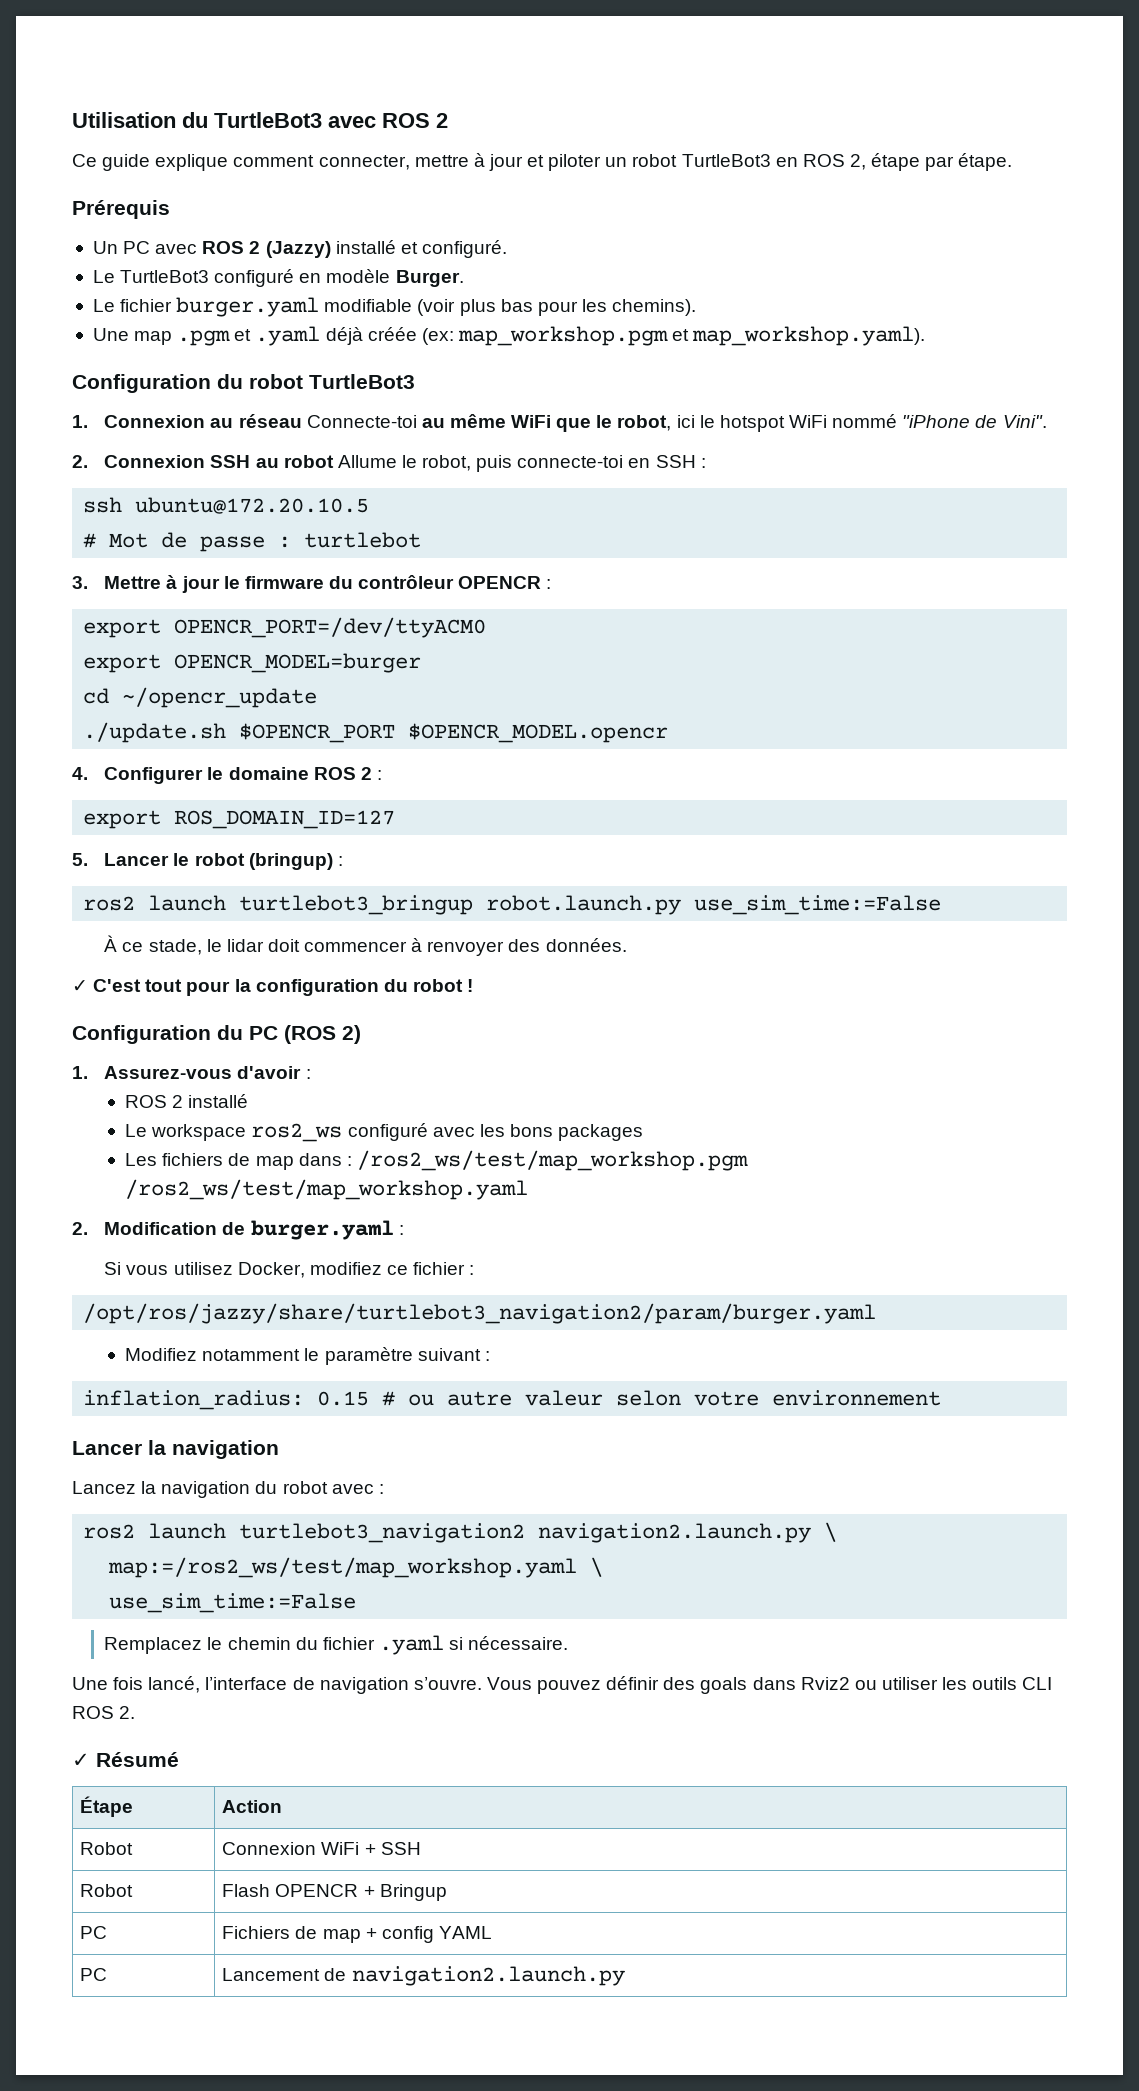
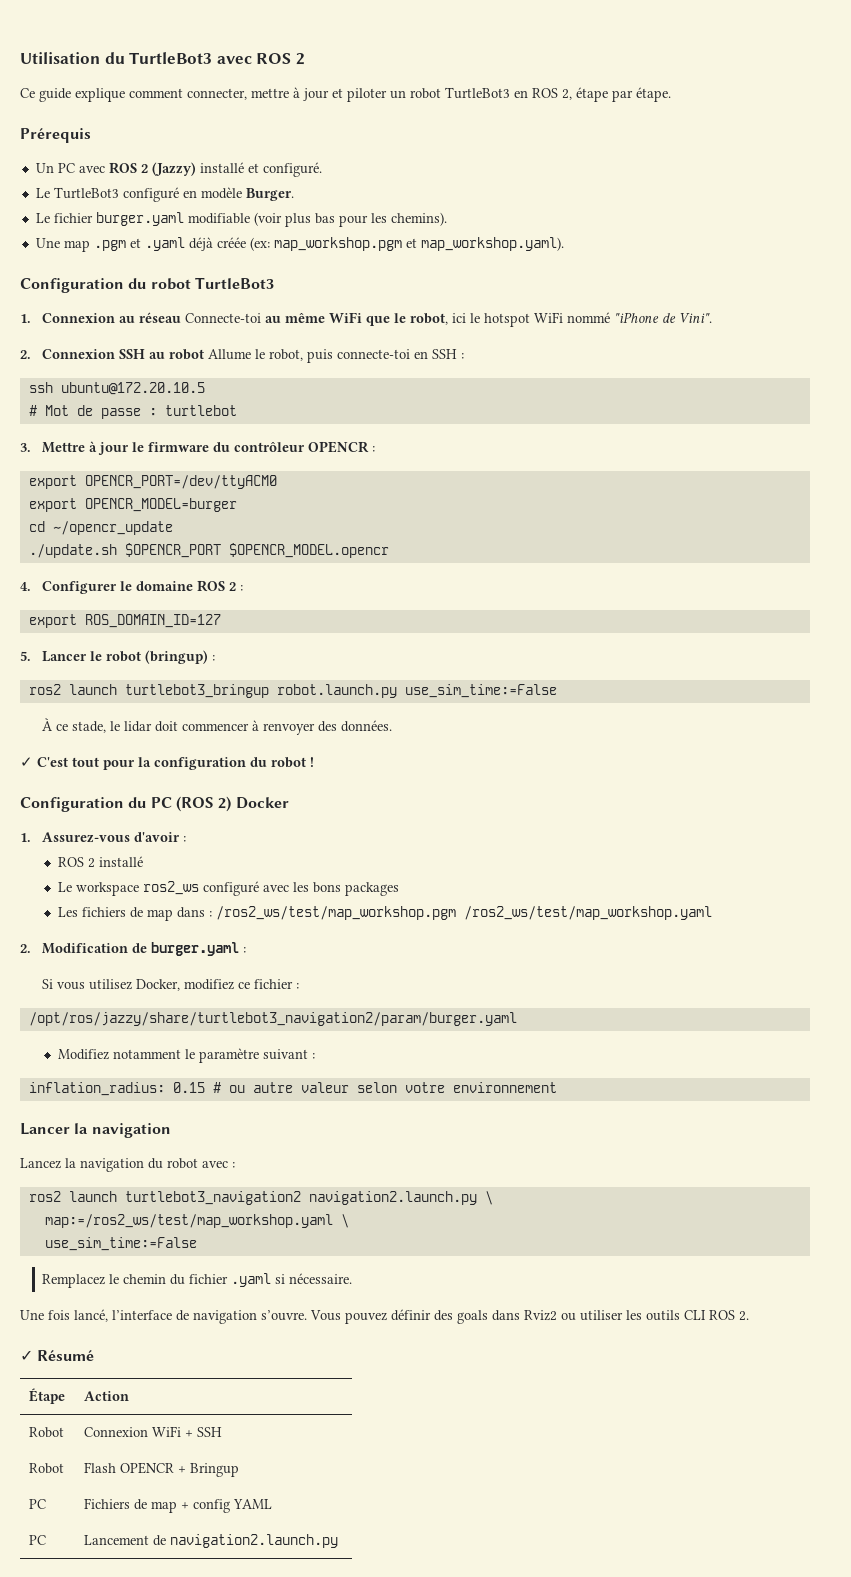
- Configuration du PC (ROS 2)
+ Configuration du PC (ROS 2) Docker

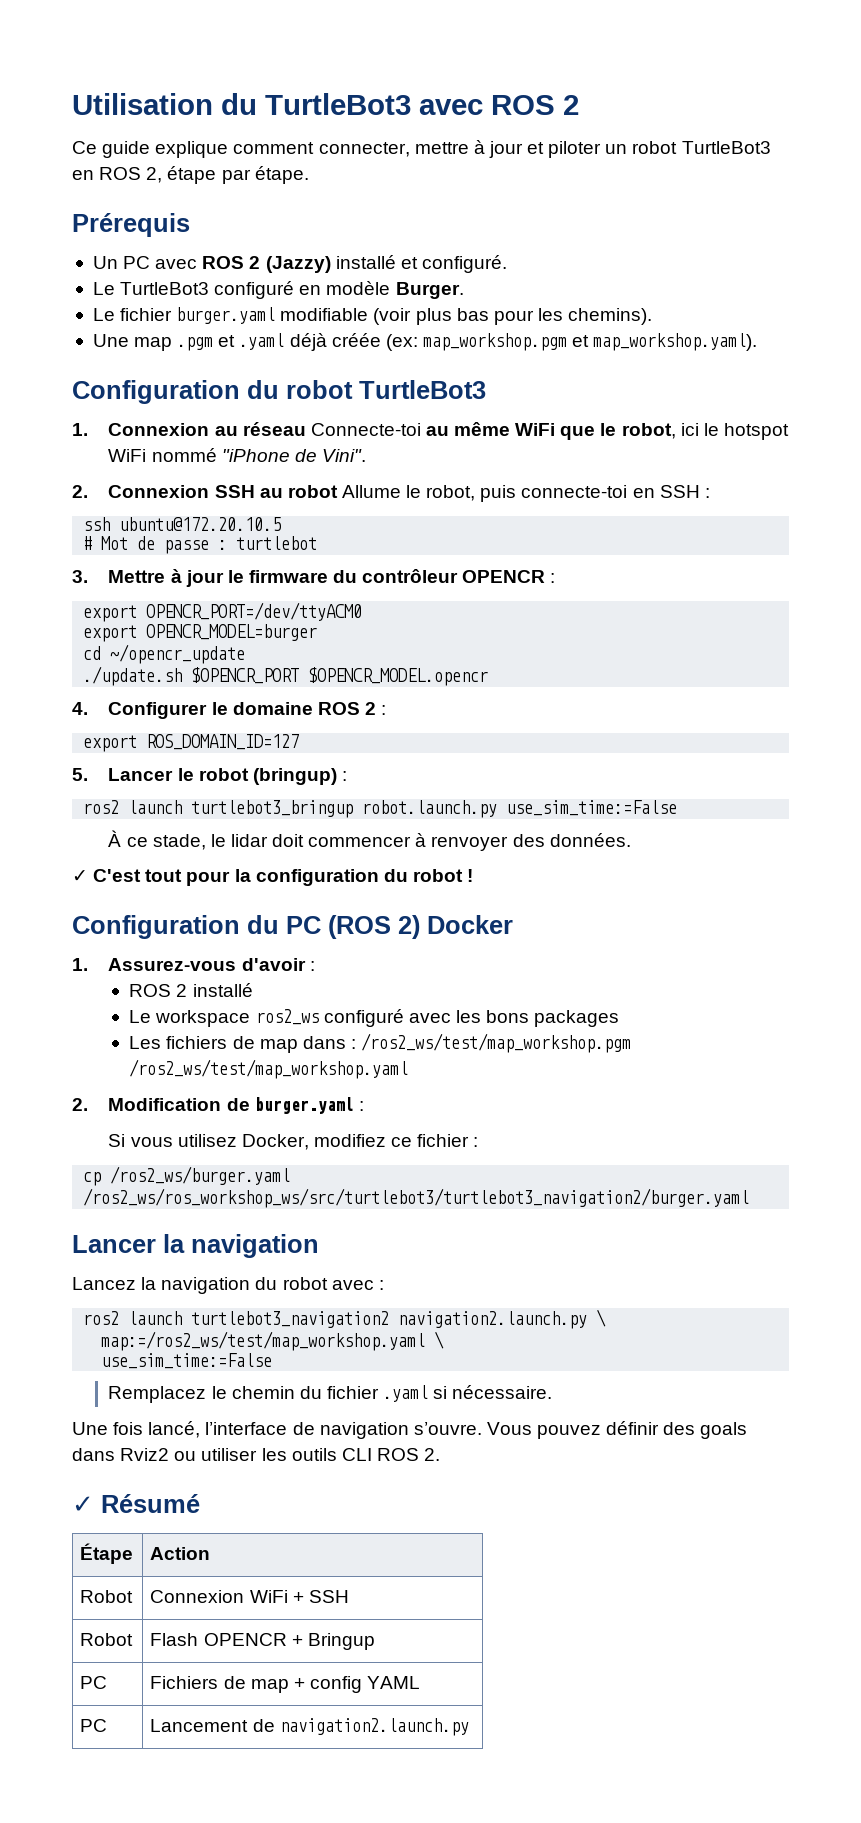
- /opt/ros/jazzy/share/turtlebot3_navigation2/param/burger.yaml
- Modifiez notamment le paramètre suivant :
- inflation_radius: 0.15 # ou autre valeur selon votre environnement
+ cp /ros2_ws/burger.yaml /ros2_ws/ros_workshop_ws/src/turtlebot3/turtlebot3_navigation2/burger.yaml

